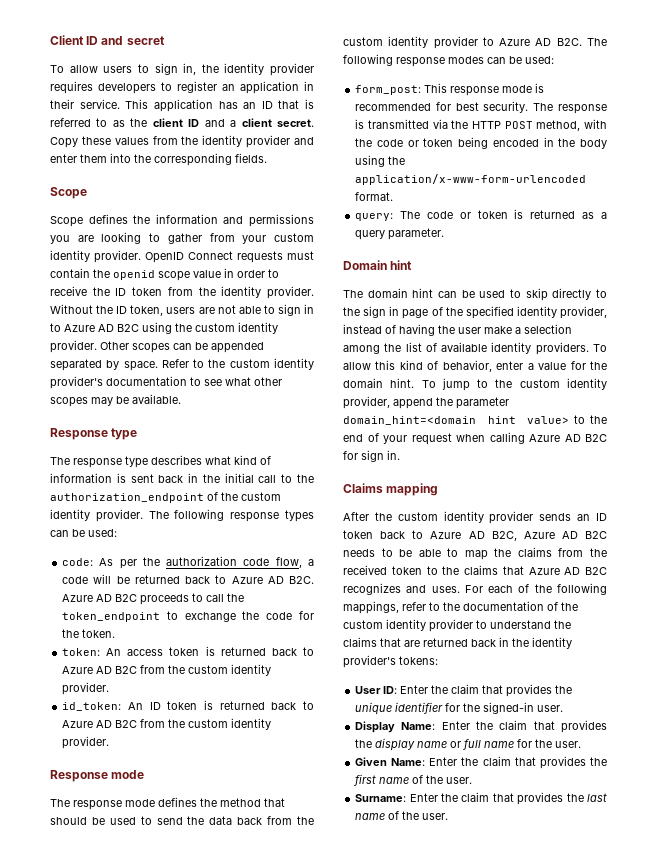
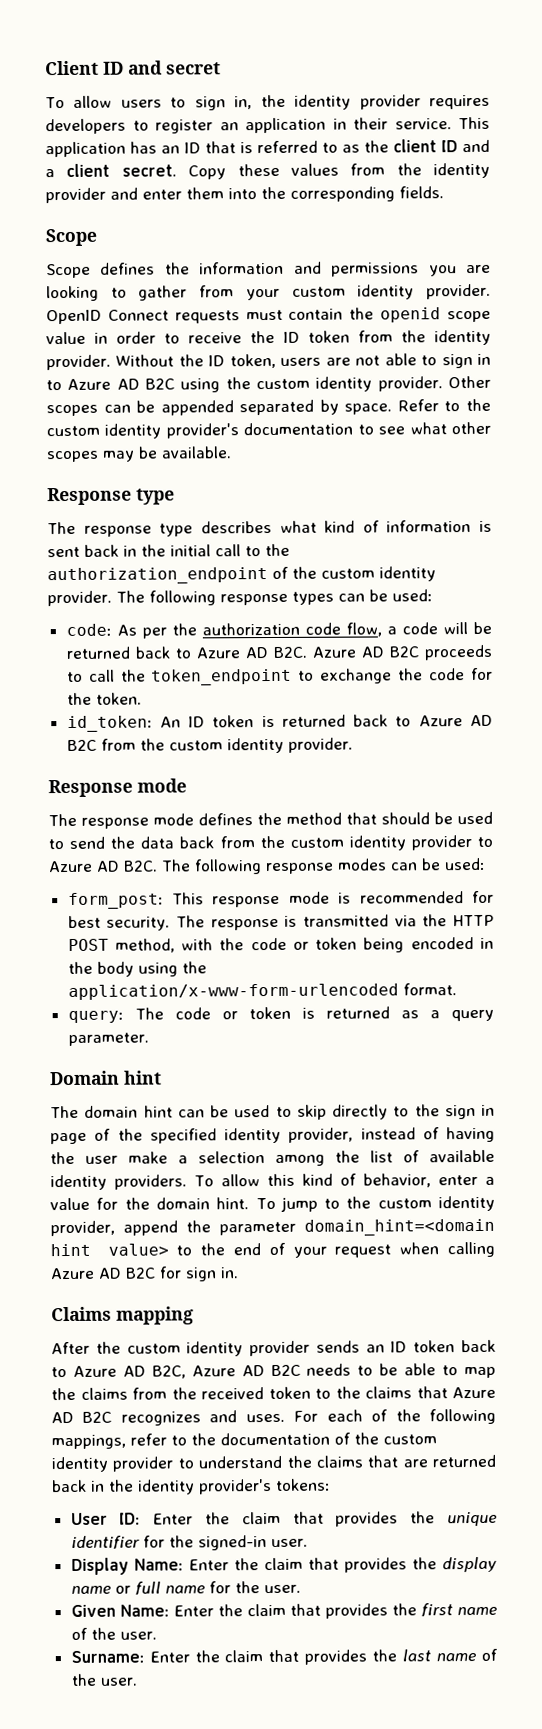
- token: An access token is returned back to Azure AD B2C from the custom identity provider.

